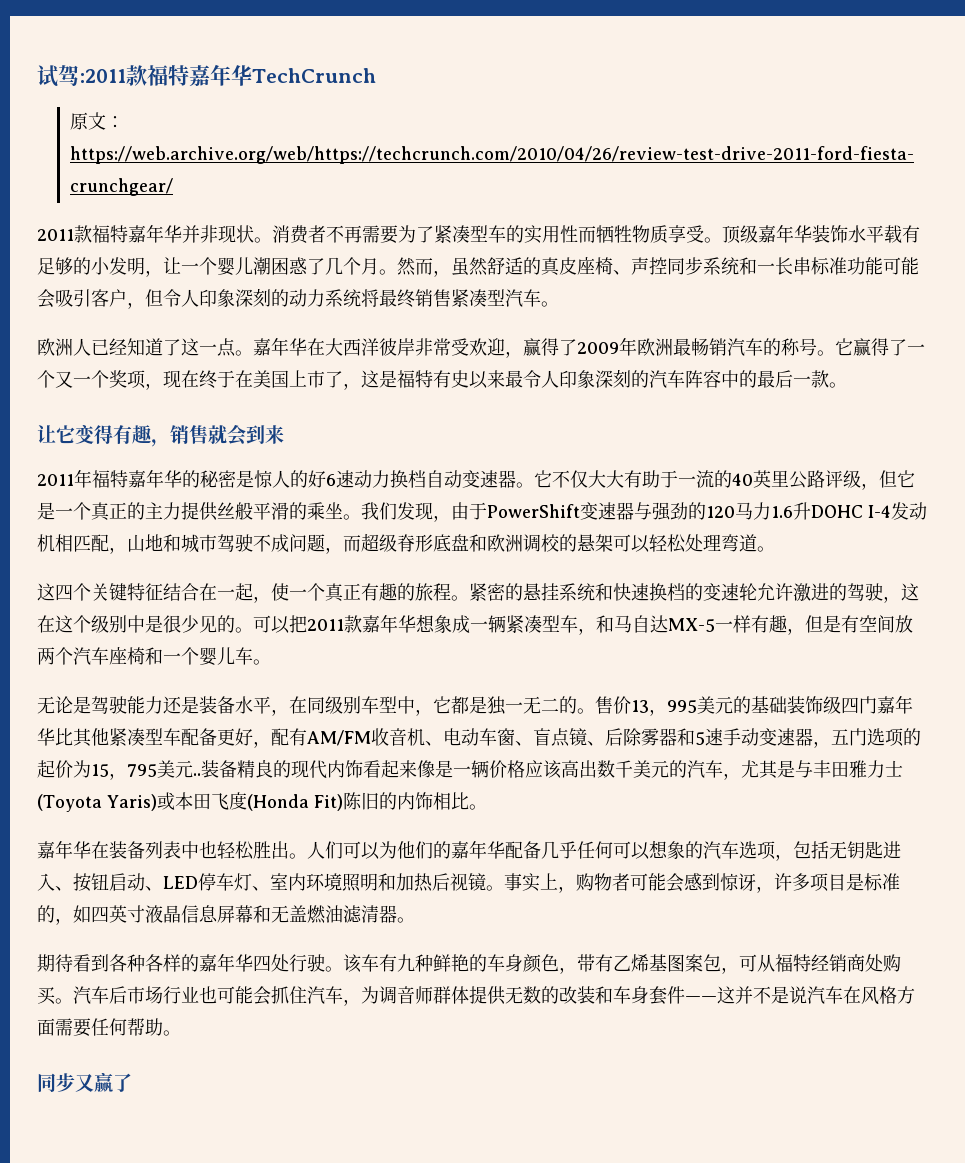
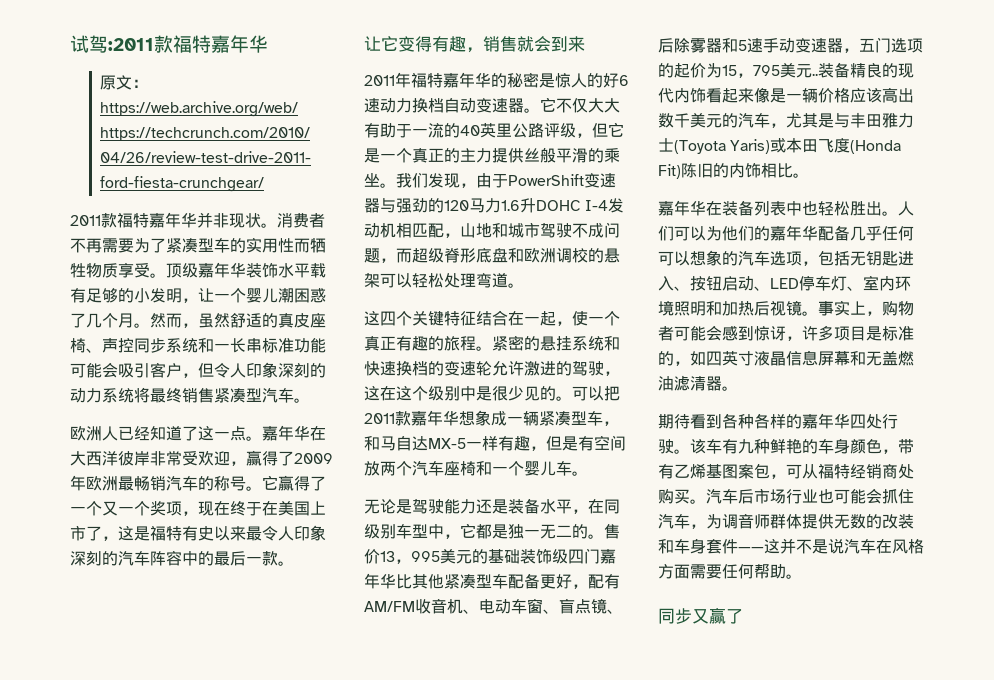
- 试驾:2011款福特嘉年华TechCrunch
+ 试驾:2011款福特嘉年华

